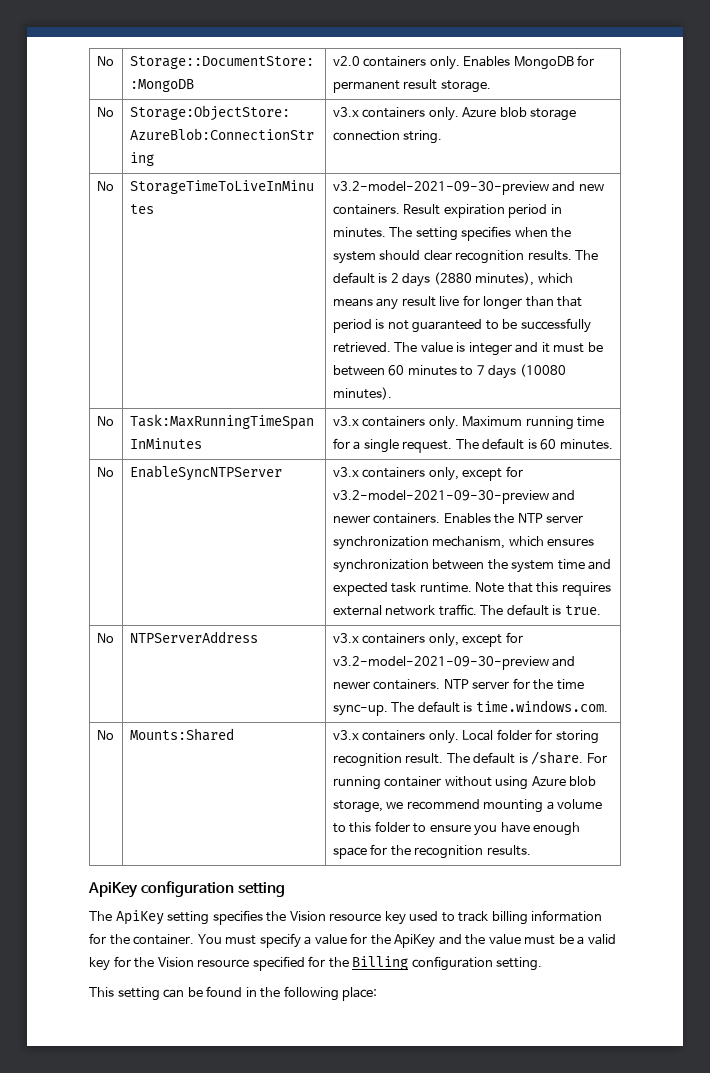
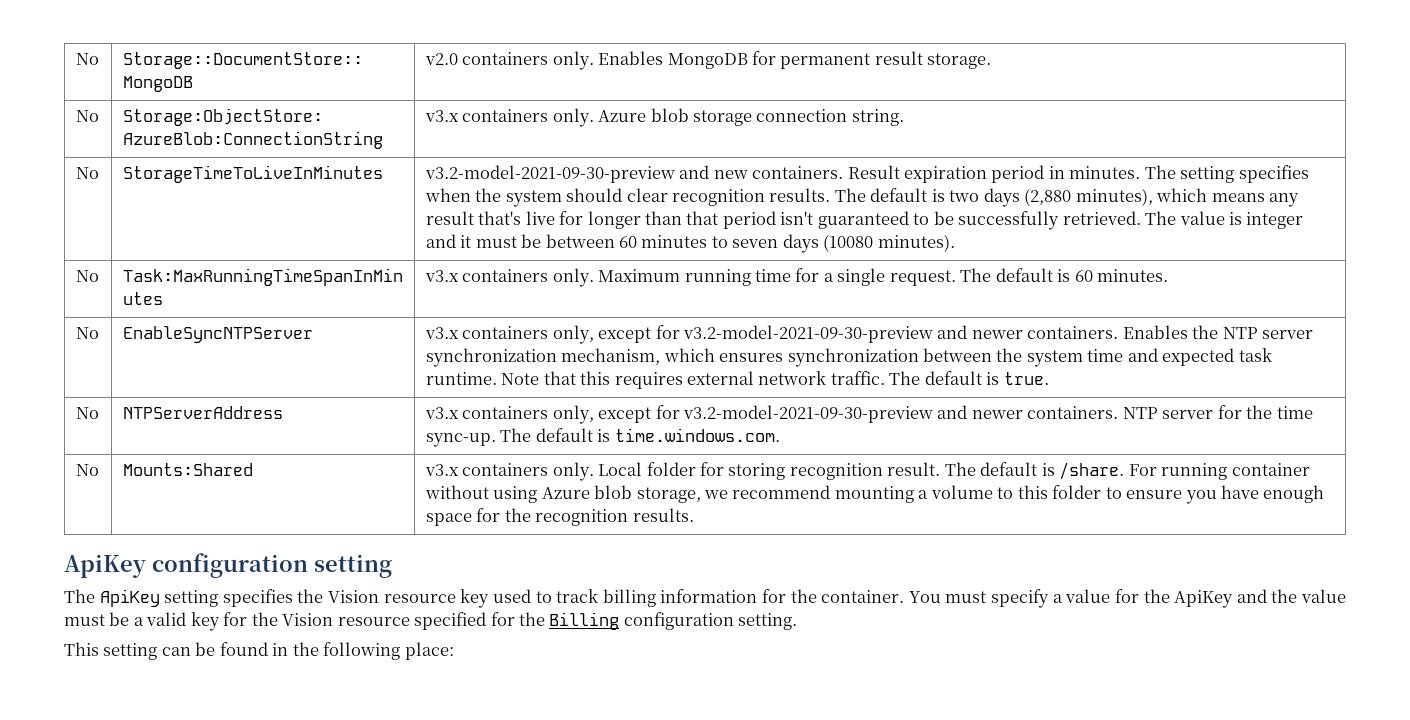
- The default is 2 days (2880 minutes), which means any result live for longer than that period is not guaranteed to be successfully retrieved.
+ The default is two days (2,880 minutes), which means any result that's live for longer than that period isn't guaranteed to be successfully retrieved.
- The value is integer and it must be between 60 minutes to 7 days (10080 minutes).
+ The value is integer and it must be between 60 minutes to seven days (10080 minutes).

